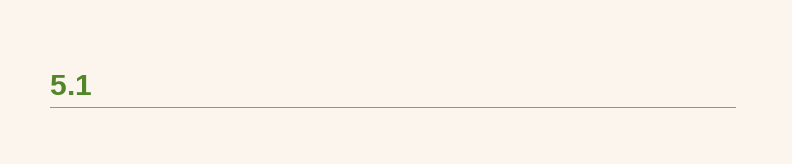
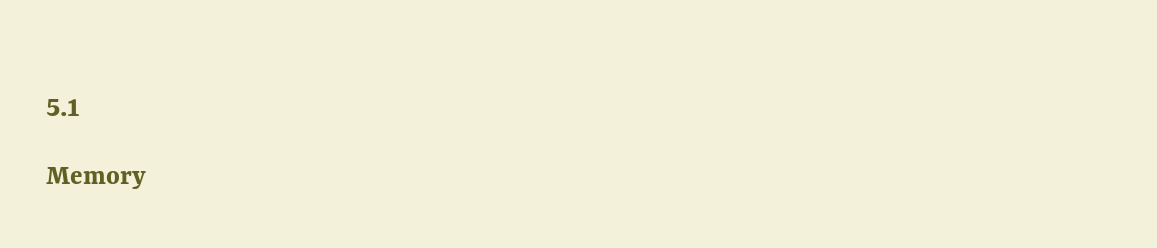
+ Memory

